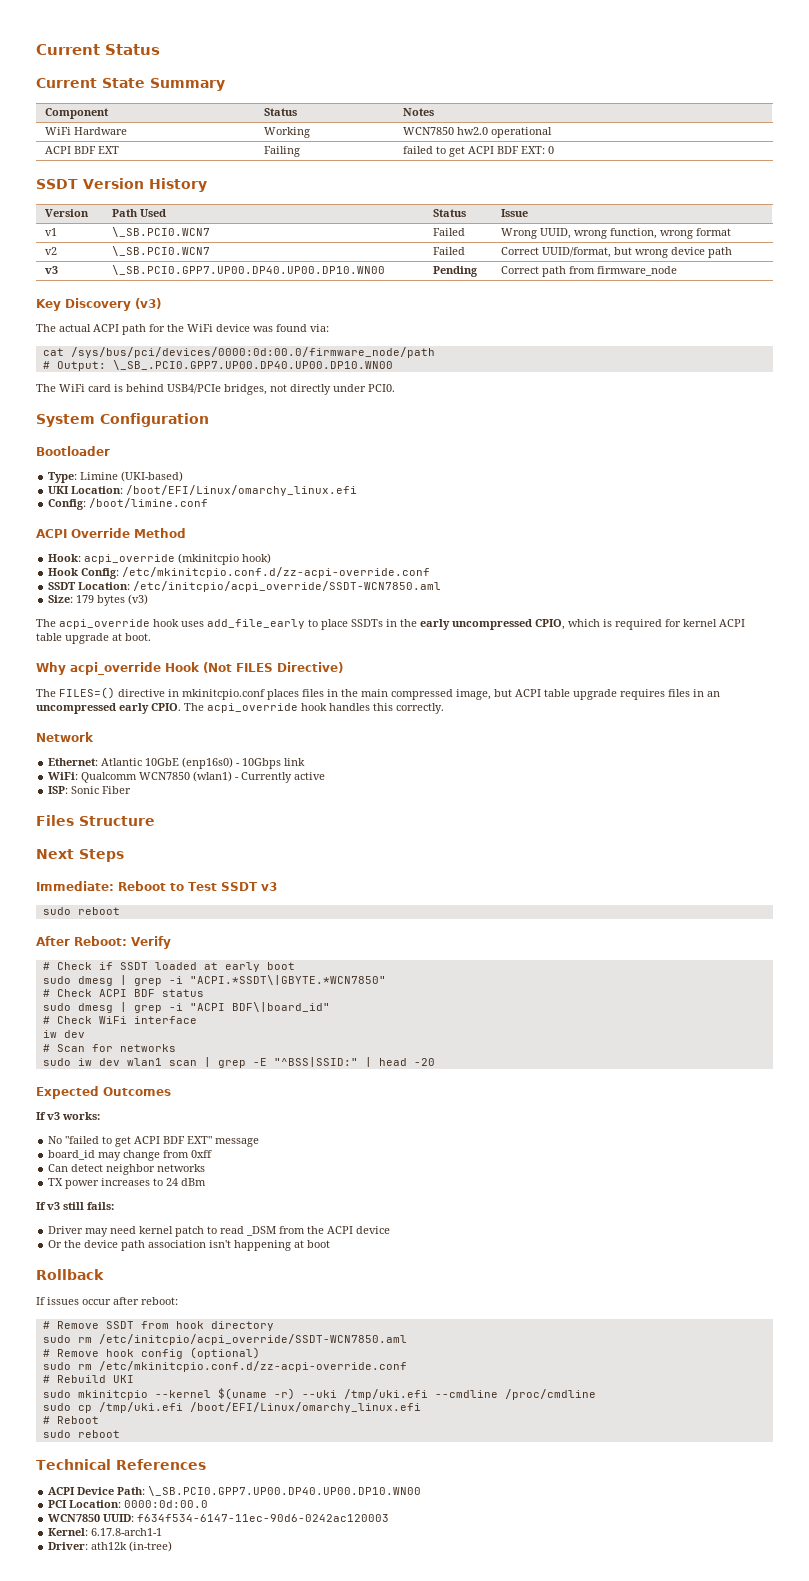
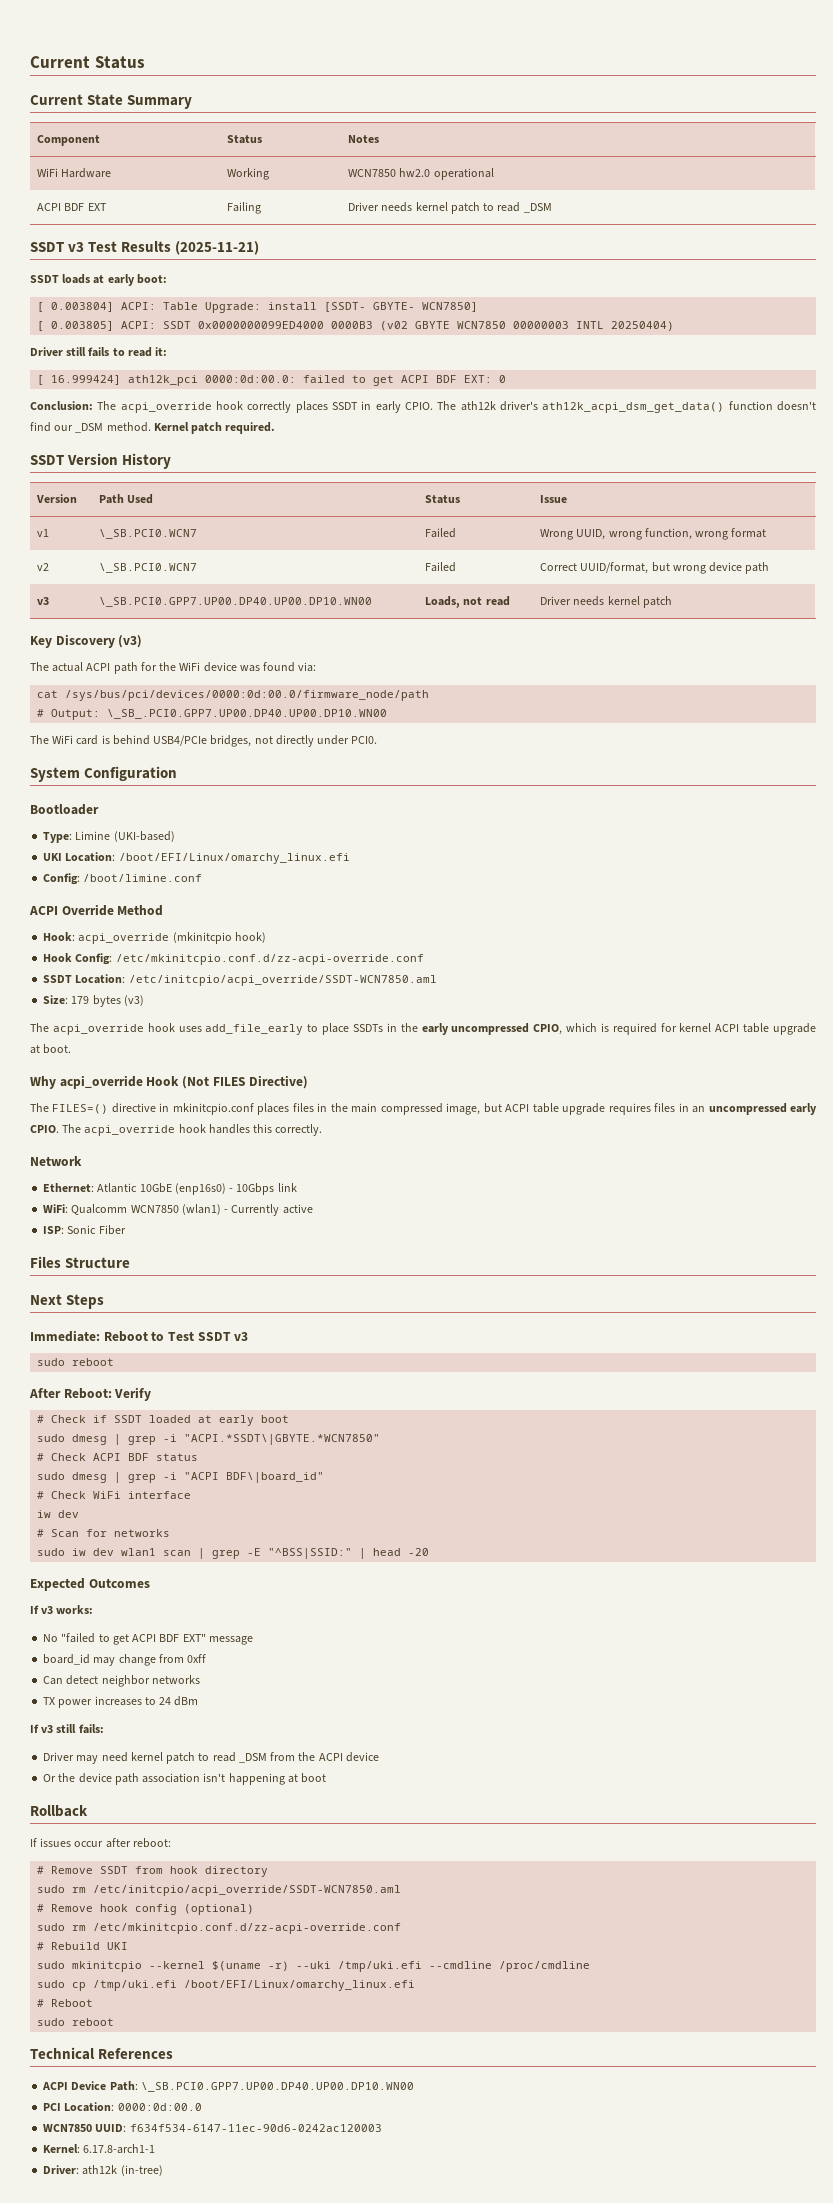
- ACPI BDF EXT | Failing | failed to get ACPI BDF EXT: 0
+ ACPI BDF EXT | Failing | Driver needs kernel patch to read _DSM
+ SSDT v3 Test Results (2025-11-21)
+ SSDT loads at early boot:
+ [ 0.003804] ACPI: Table Upgrade: install [SSDT- GBYTE- WCN7850]
+ [ 0.003805] ACPI: SSDT 0x0000000099ED4000 0000B3 (v02 GBYTE WCN7850 00000003 INTL 20250404)
+ Driver still fails to read it:
+ [ 16.999424] ath12k_pci 0000:0d:00.0: failed to get ACPI BDF EXT: 0
+ Conclusion: The acpi_override hook correctly places SSDT in early CPIO. The ath12k driver's ath12k_acpi_dsm_get_data() function doesn't find our _DSM method. Kernel patch required.
- v3 | \_SB.PCI0.GPP7.UP00.DP40.UP00.DP10.WN00 | Pending | Correct path from firmware_node
+ v3 | \_SB.PCI0.GPP7.UP00.DP40.UP00.DP10.WN00 | Loads, not read | Driver needs kernel patch

